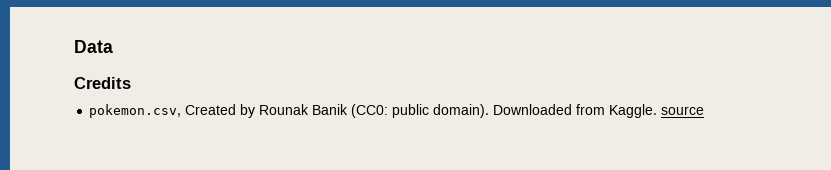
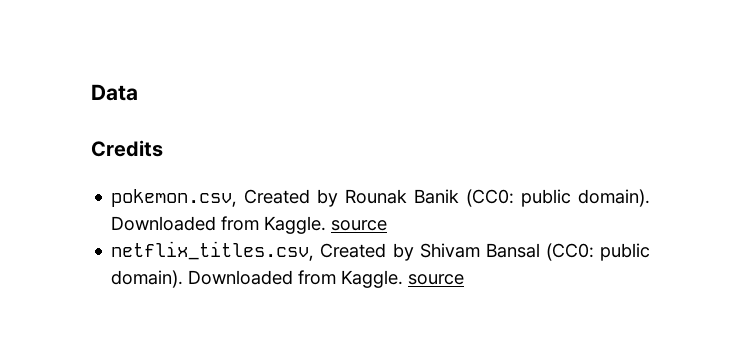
+ netflix_titles.csv, Created by Shivam Bansal (CC0: public domain). Downloaded from Kaggle. source

